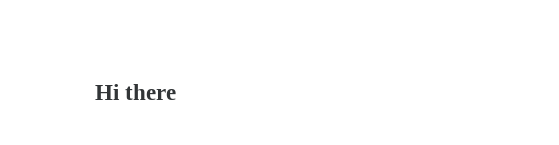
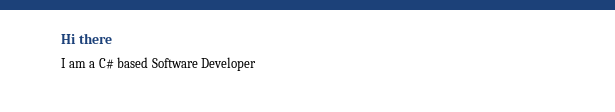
+ I am a C# based Software Developer

